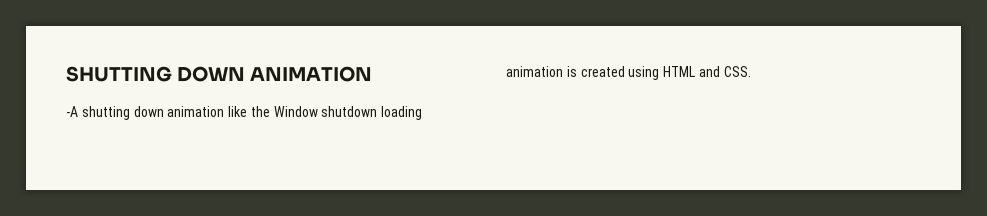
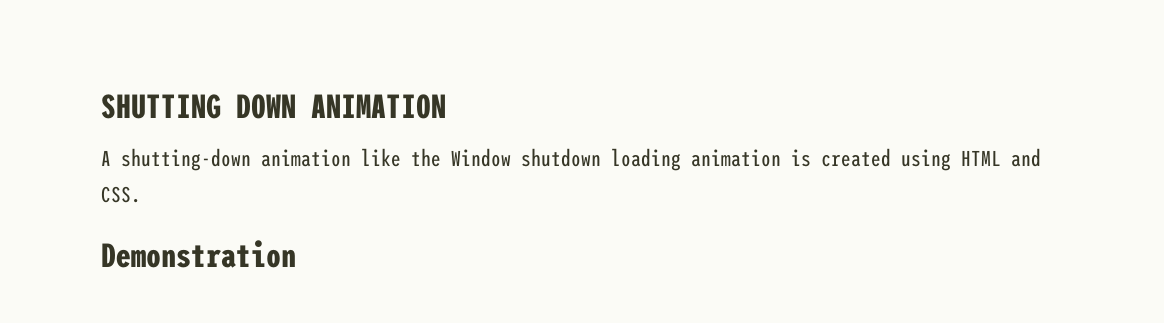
- -A shutting down animation like the Window shutdown loading animation is created using HTML and CSS.
+ A shutting-down animation like the Window shutdown loading animation is created using HTML and CSS.
+ Demonstration

